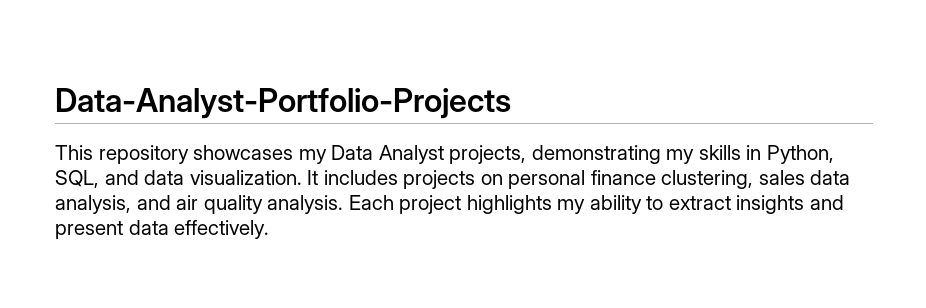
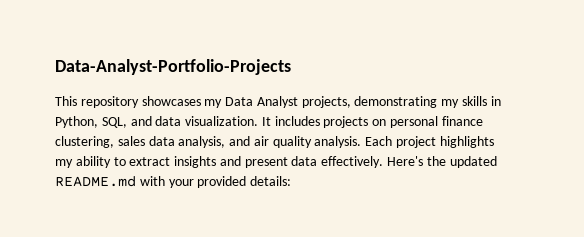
+ Here's the updated README.md with your provided details:

